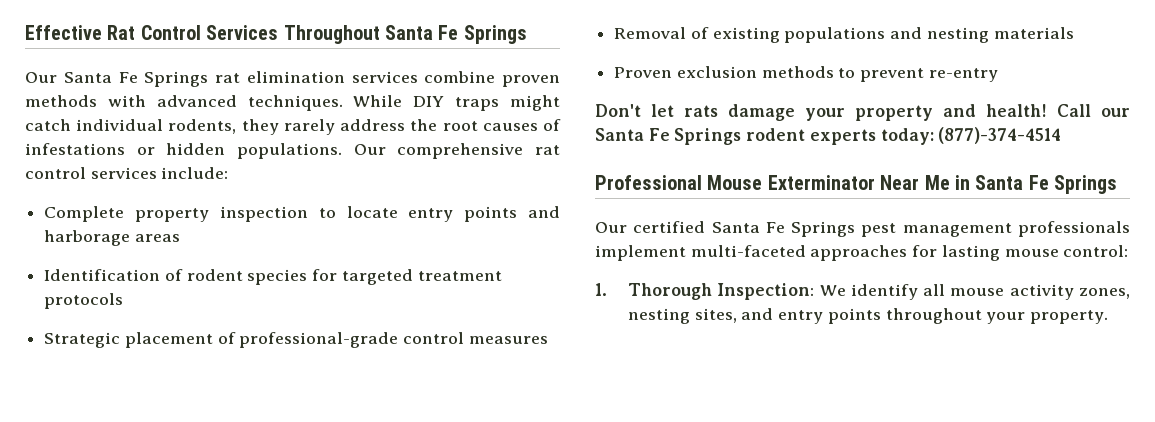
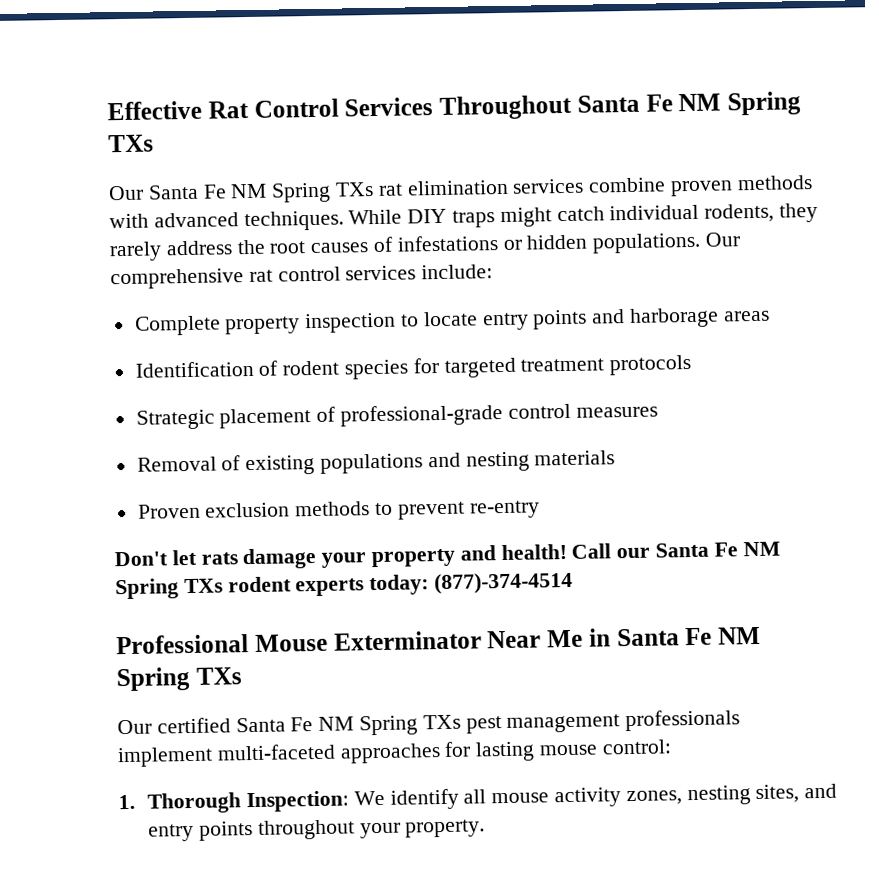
- Effective Rat Control Services Throughout Santa Fe Springs
+ Effective Rat Control Services Throughout Santa Fe NM Spring TXs
- Our Santa Fe Springs rat elimination services combine proven methods with advanced techniques.
+ Our Santa Fe NM Spring TXs rat elimination services combine proven methods with advanced techniques.
- Call our Santa Fe Springs rodent experts today: (877)-374-4514
+ Call our Santa Fe NM Spring TXs rodent experts today: (877)-374-4514
- Professional Mouse Exterminator Near Me in Santa Fe Springs
+ Professional Mouse Exterminator Near Me in Santa Fe NM Spring TXs
- Our certified Santa Fe Springs pest management professionals implement multi-faceted approaches for lasting mouse control:
+ Our certified Santa Fe NM Spring TXs pest management professionals implement multi-faceted approaches for lasting mouse control:

